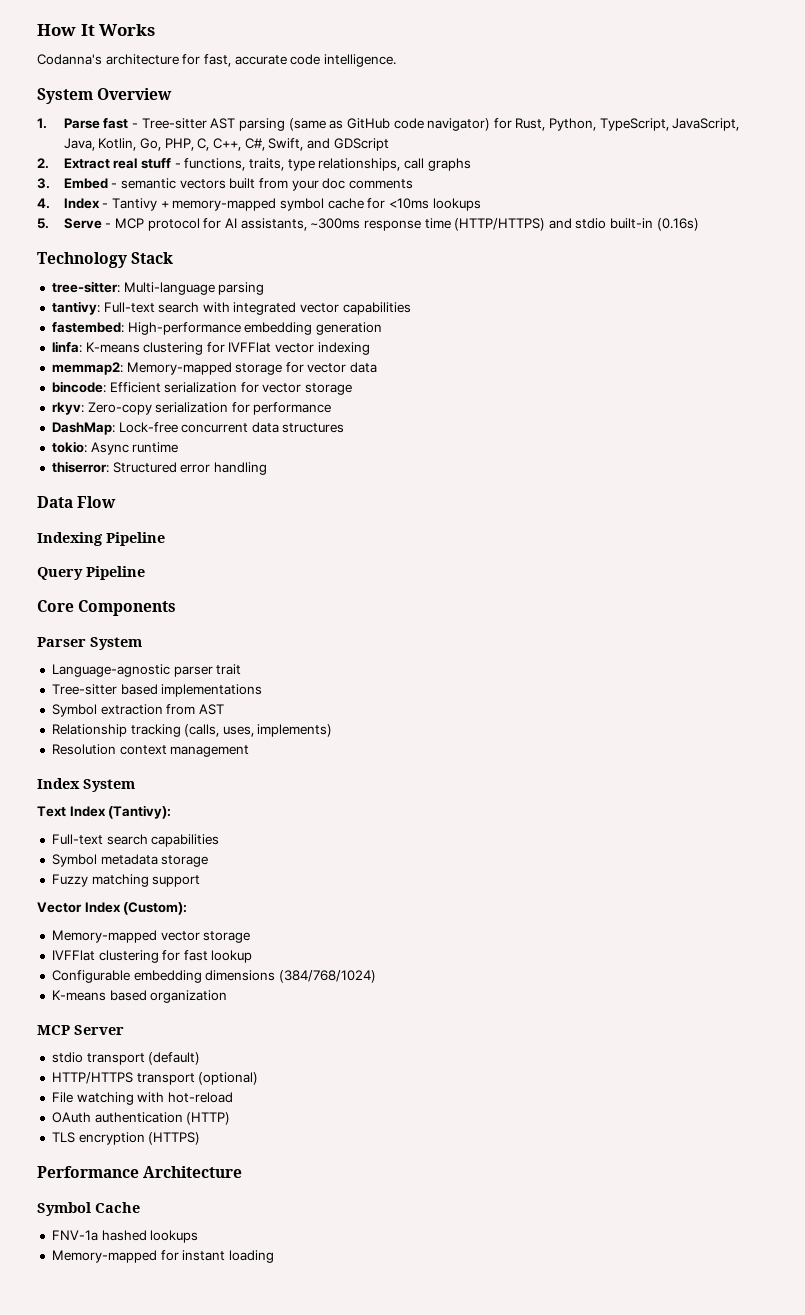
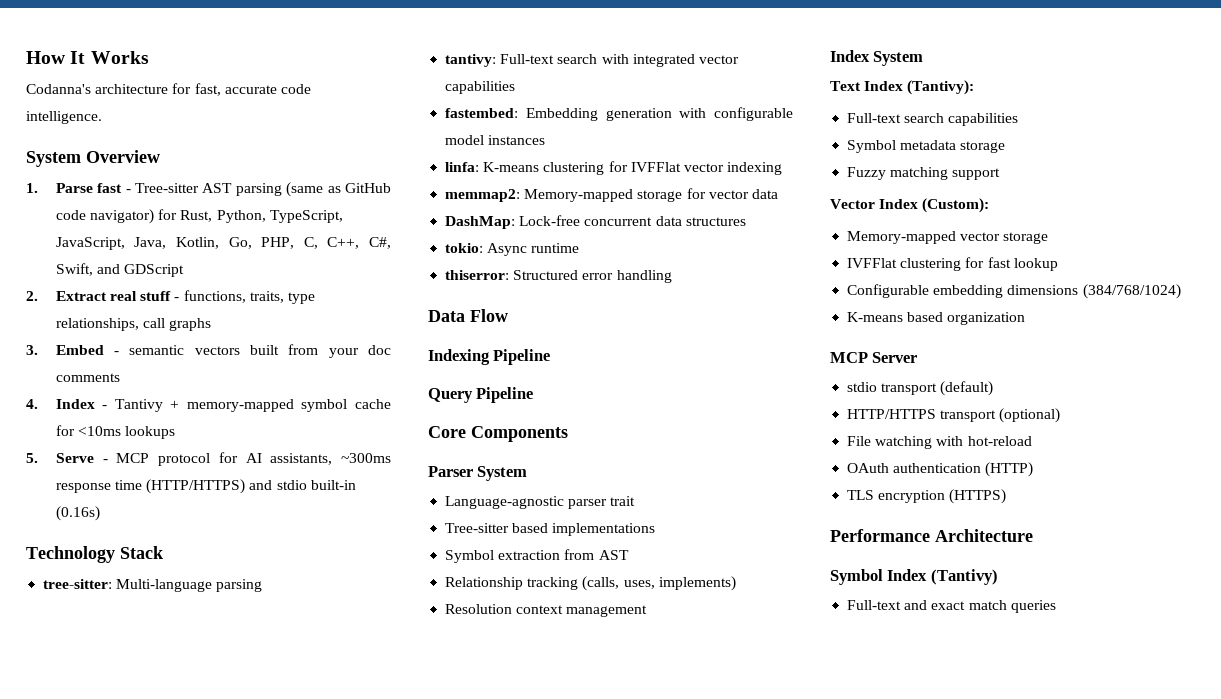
- fastembed: High-performance embedding generation
+ fastembed: Embedding generation with configurable model instances
- bincode: Efficient serialization for vector storage
- rkyv: Zero-copy serialization for performance
- Symbol Cache
- FNV-1a hashed lookups
- Memory-mapped for instant loading
+ Symbol Index (Tantivy)
+ Full-text and exact match queries

